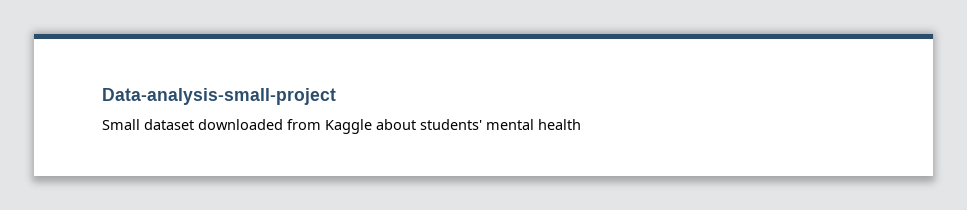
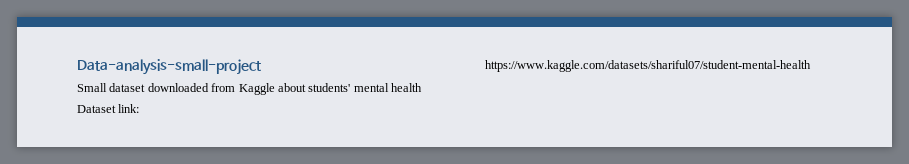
+ Dataset link: https://www.kaggle.com/datasets/shariful07/student-mental-health

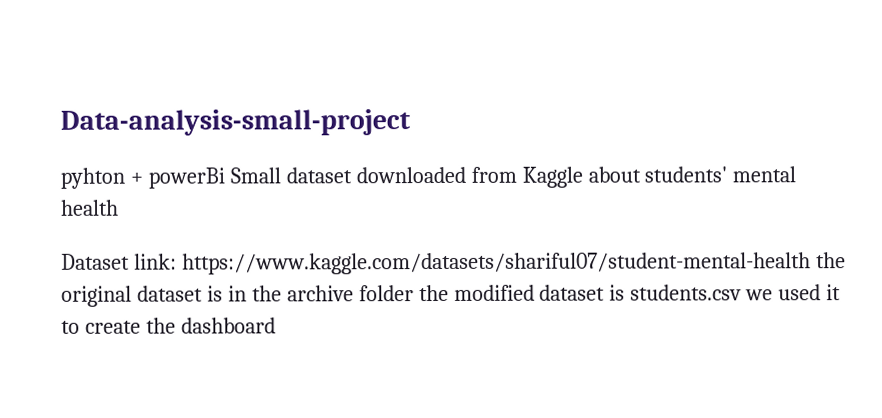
- Small dataset downloaded from Kaggle about students' mental health
+ pyhton + powerBi Small dataset downloaded from Kaggle about students' mental health
- Dataset link: https://www.kaggle.com/datasets/shariful07/student-mental-health
+ Dataset link: https://www.kaggle.com/datasets/shariful07/student-mental-health the original dataset is in the archive folder the modified dataset is students.csv we used it to create the dashboard

